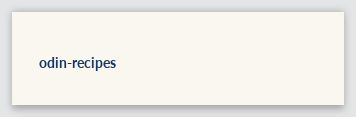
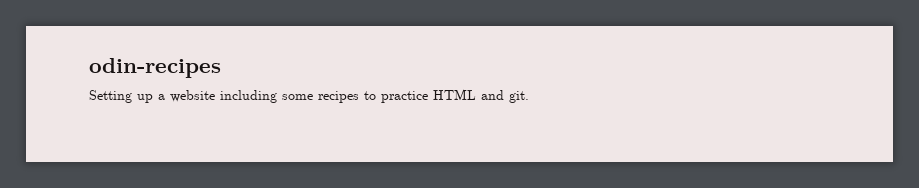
+ Setting up a website including some recipes to practice HTML and git.

